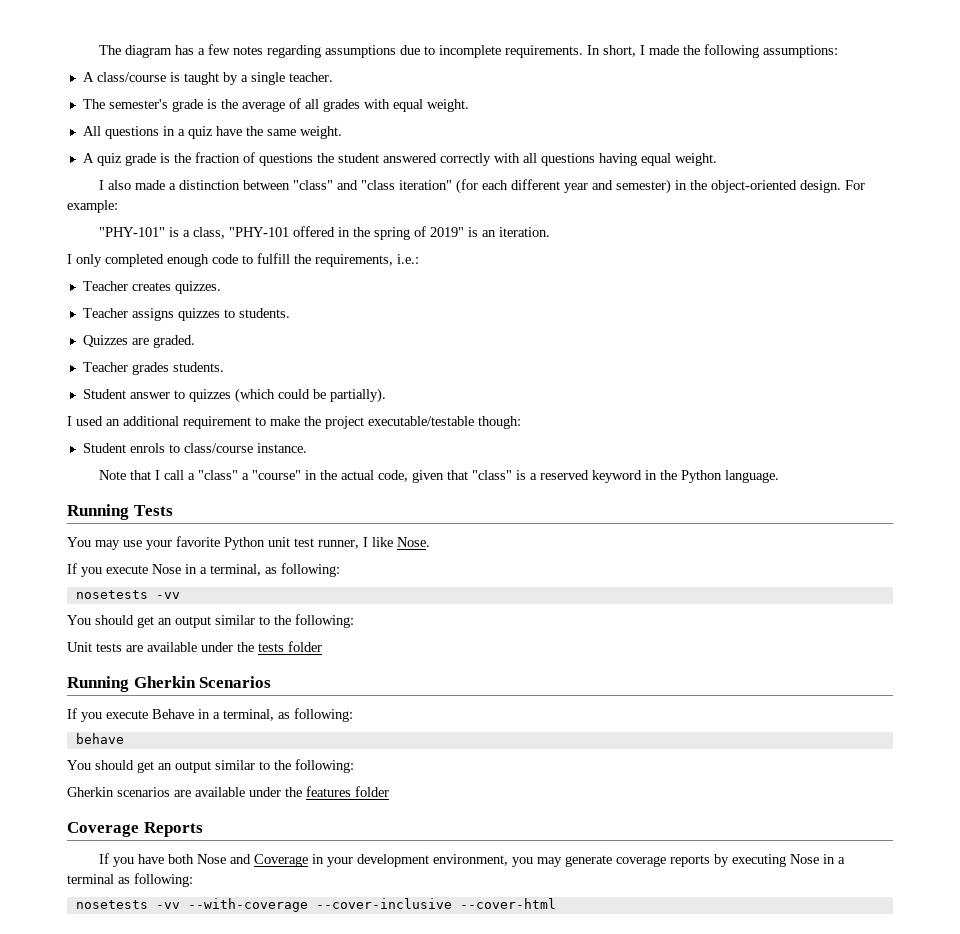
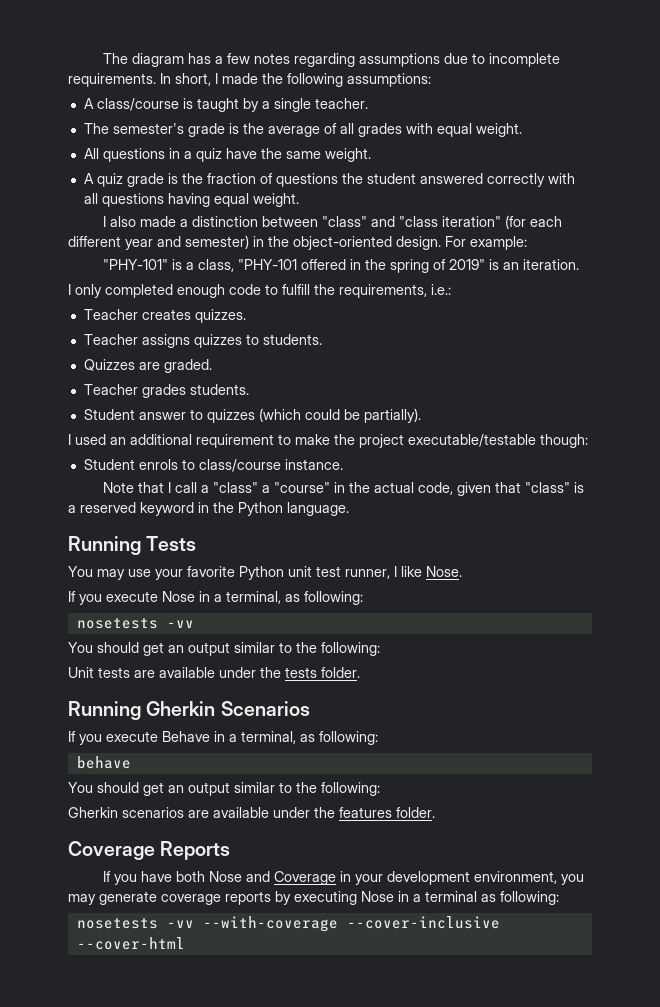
- Unit tests are available under the tests folder
+ Unit tests are available under the tests folder.
- Gherkin scenarios are available under the features folder
+ Gherkin scenarios are available under the features folder.

